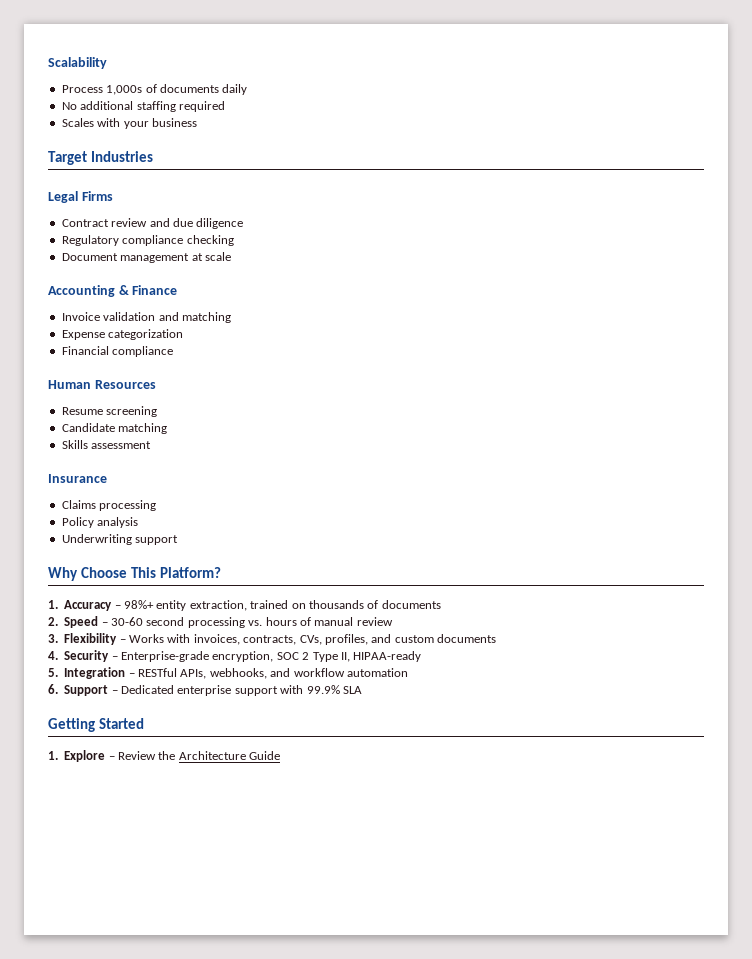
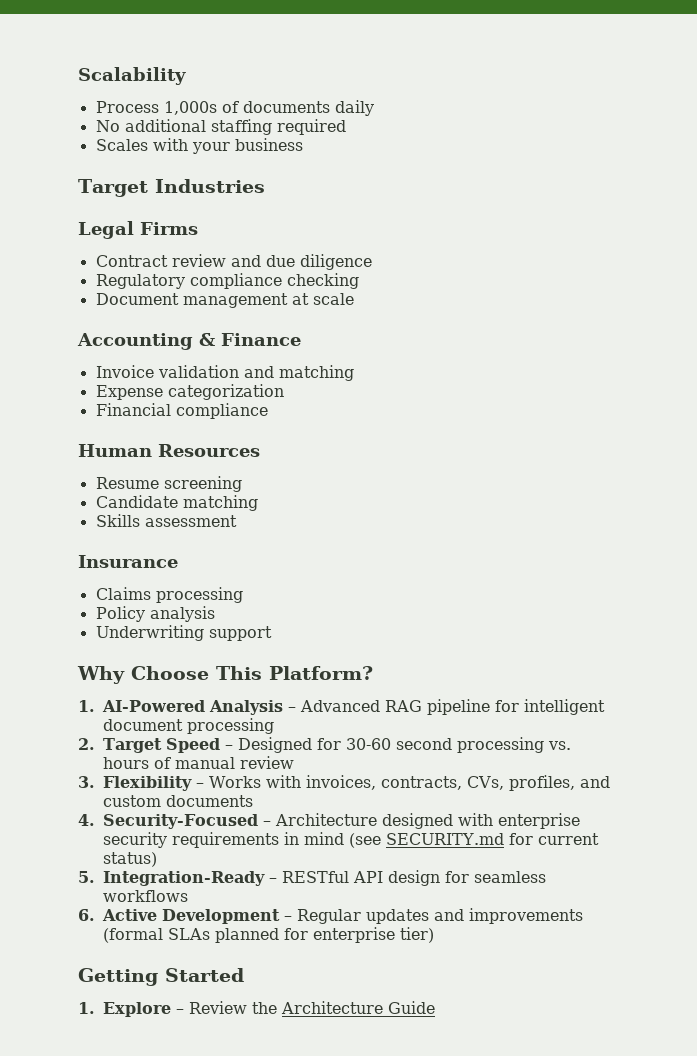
- 1. Accuracy – 98%+ entity extraction, trained on thousands of documents
+ 1. AI-Powered Analysis – Advanced RAG pipeline for intelligent document processing
- 2. Speed – 30-60 second processing vs. hours of manual review
+ 2. Target Speed – Designed for 30-60 second processing vs. hours of manual review
- 4. Security – Enterprise-grade encryption, SOC 2 Type II, HIPAA-ready
+ 4. Security-Focused – Architecture designed with enterprise security requirements in mind (see SECURITY.md for current status)
- 5. Integration – RESTful APIs, webhooks, and workflow automation
- 6. Support – Dedicated enterprise support with 99.9% SLA
+ 5. Integration-Ready – RESTful API design for seamless workflows
+ 6. Active Development – Regular updates and improvements (formal SLAs planned for enterprise tier)

